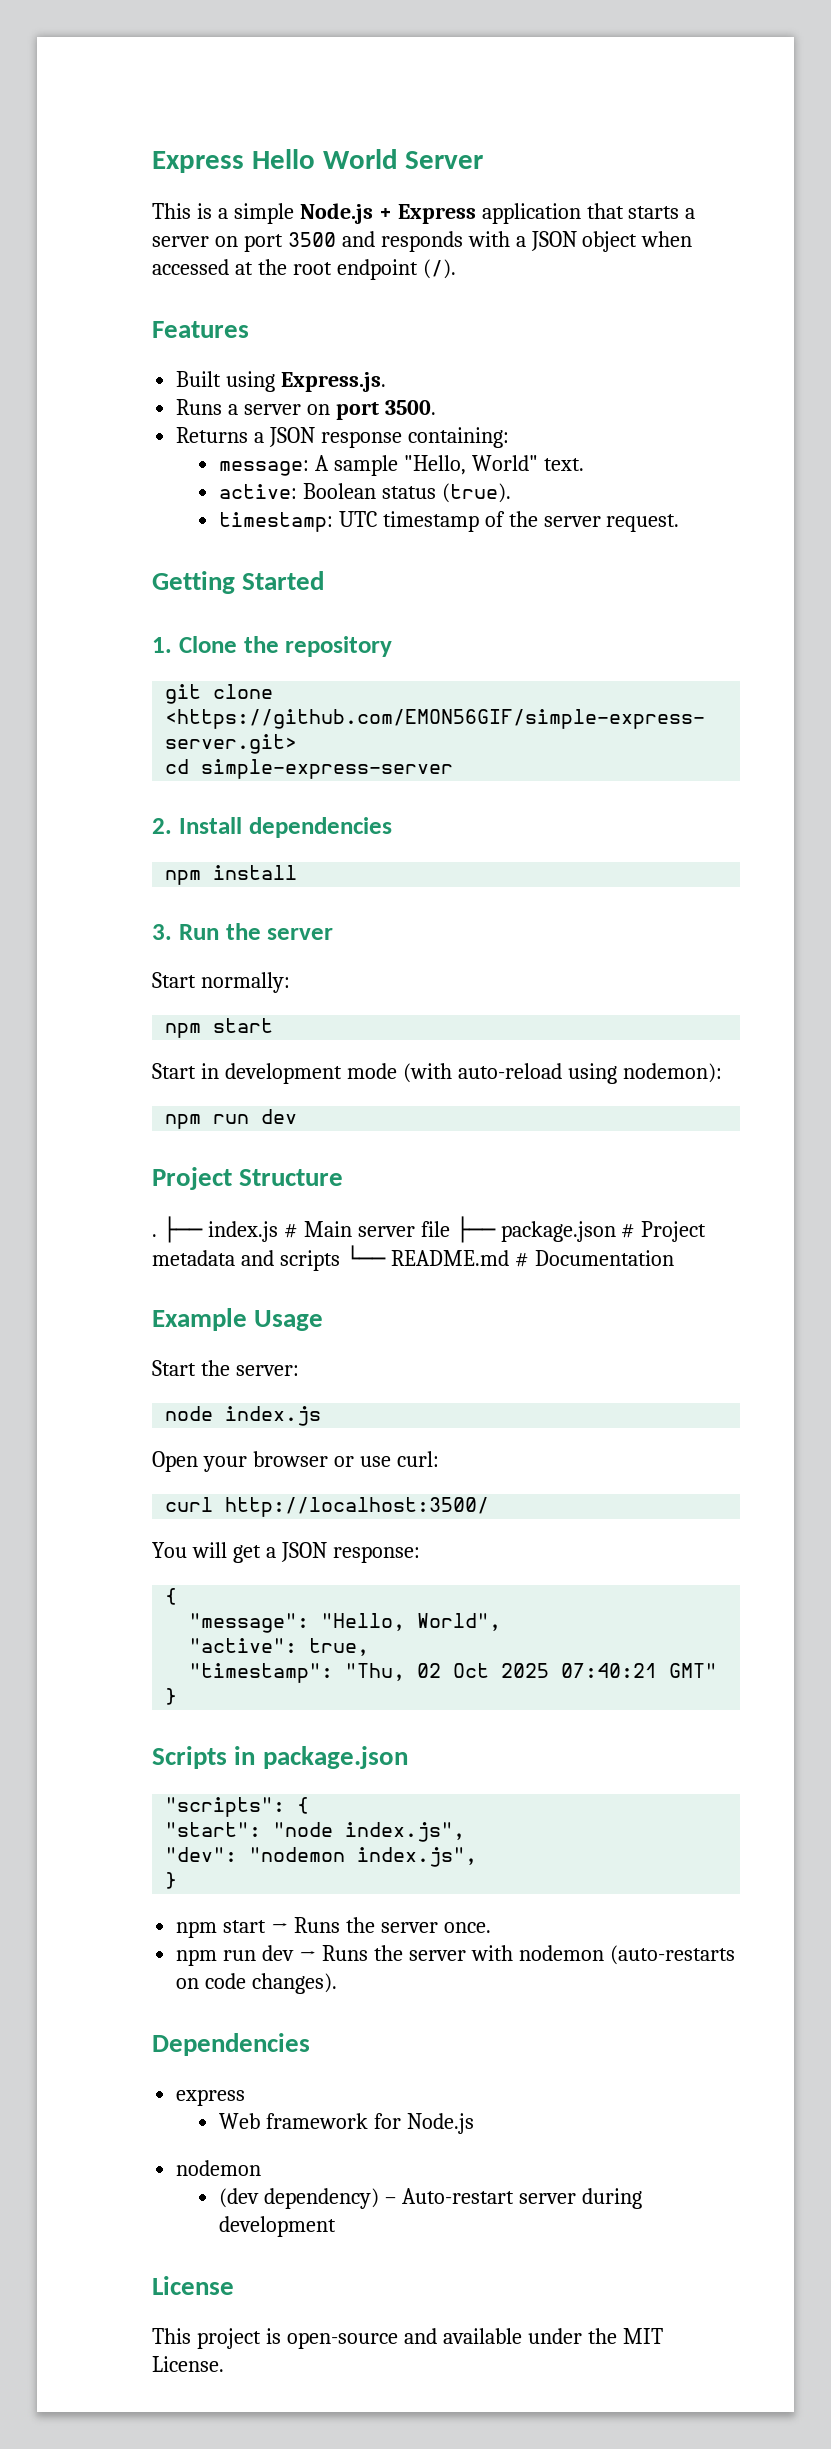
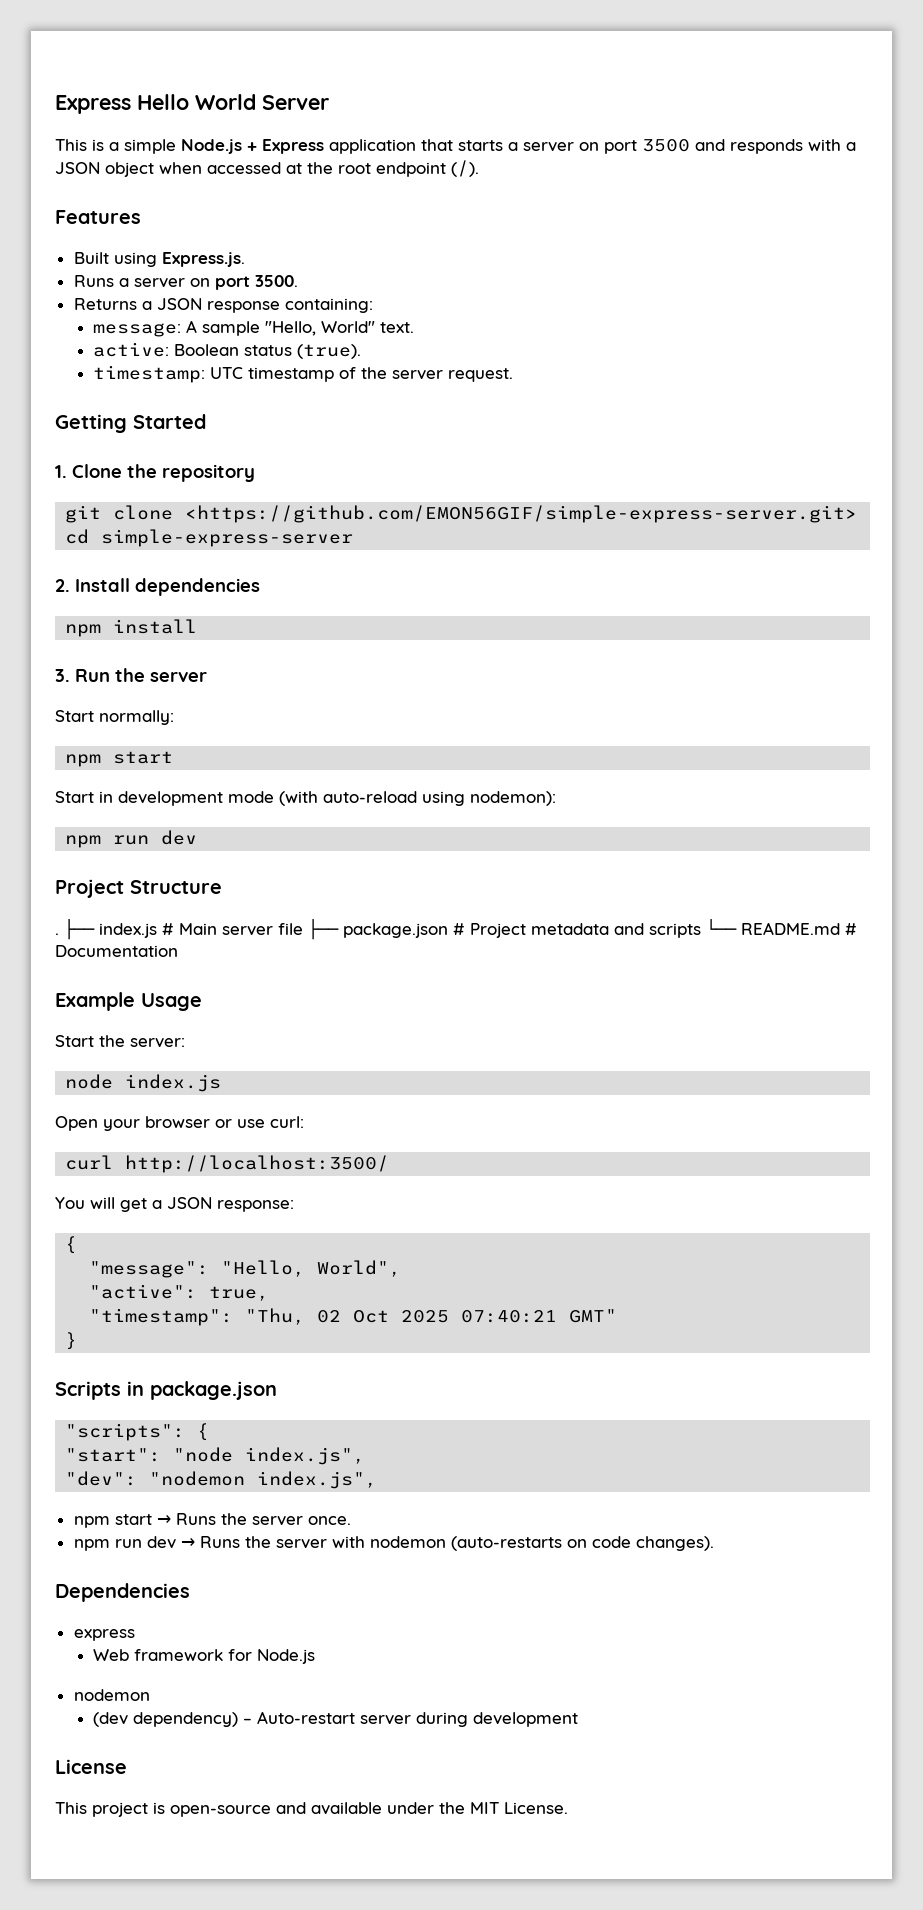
  "dev": "nodemon index.js",
- }

